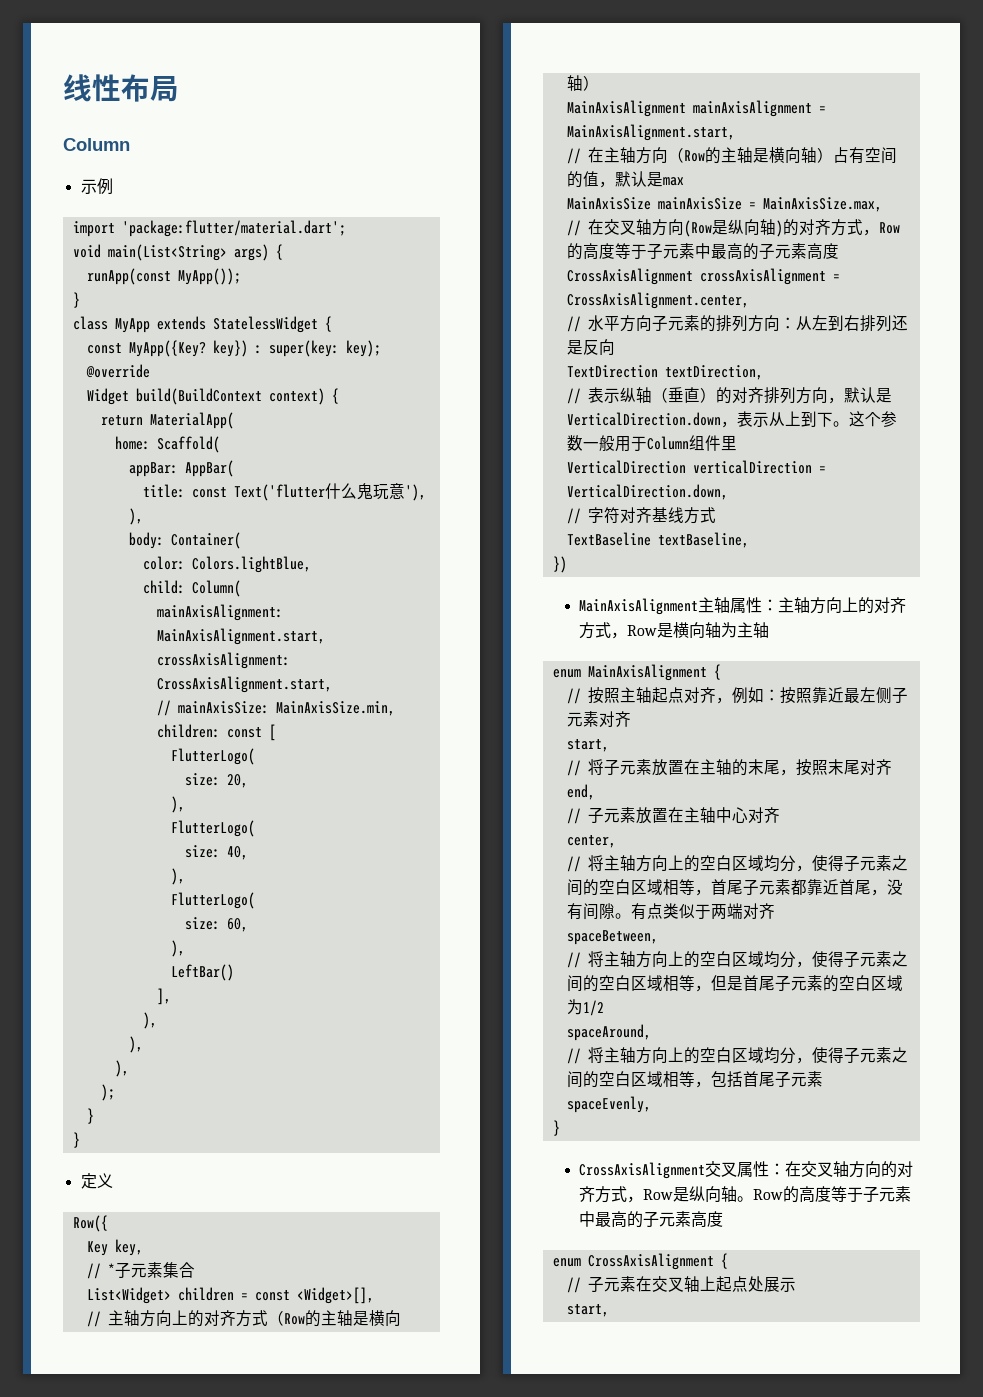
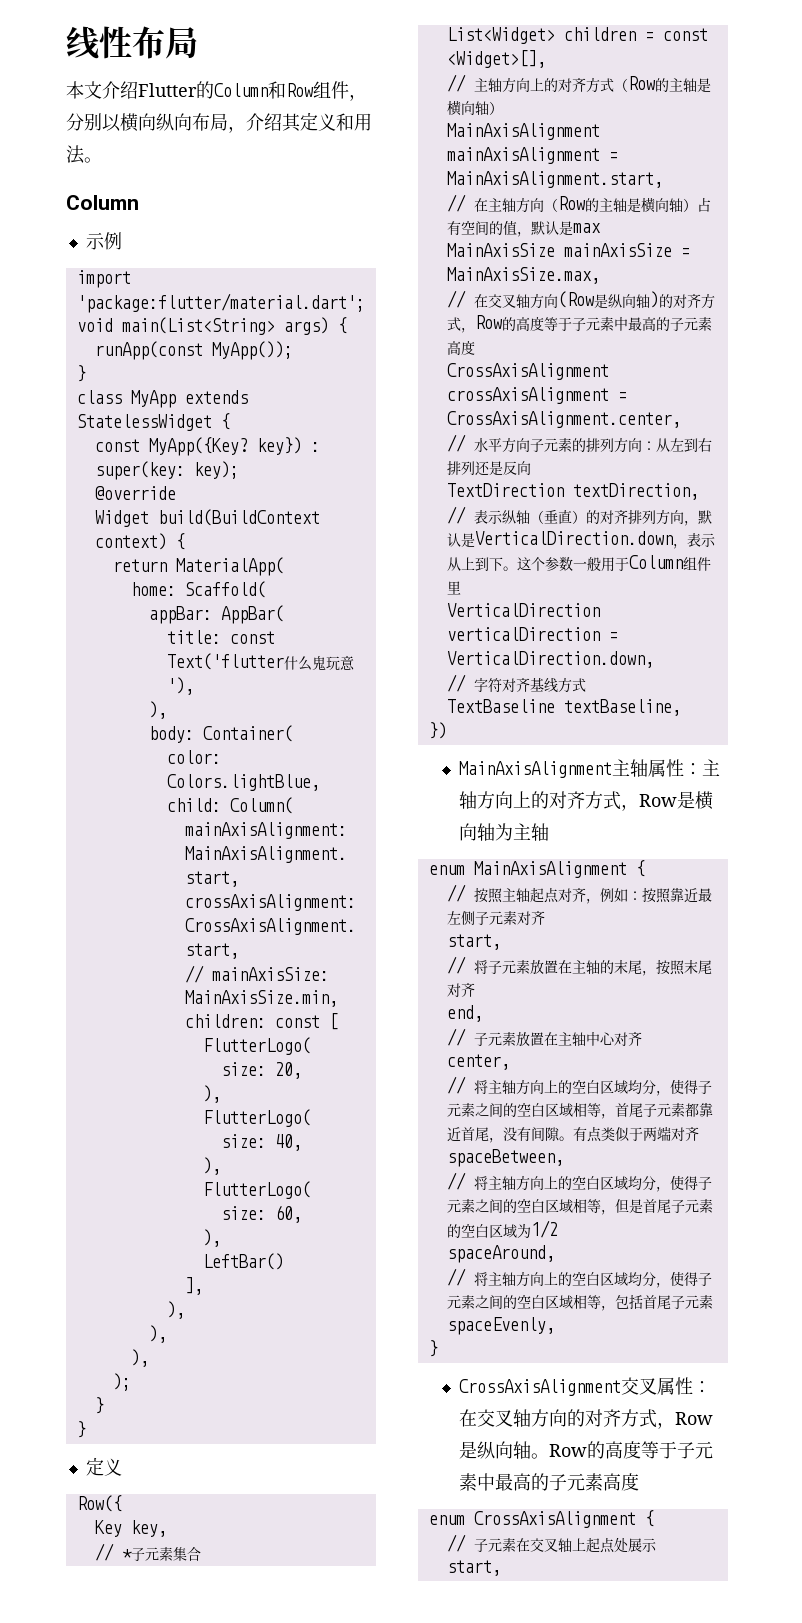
+ 本文介绍Flutter的Column和Row组件，分别以横向纵向布局，介绍其定义和用法。

